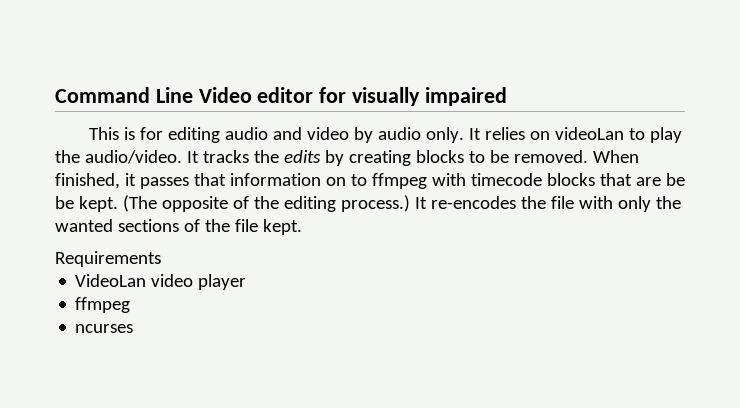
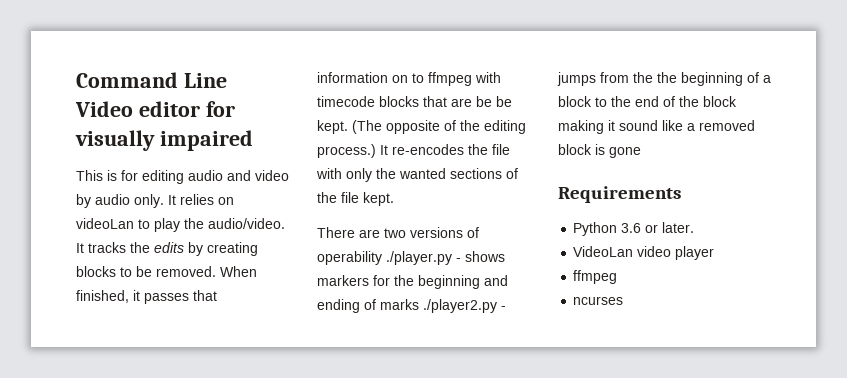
+ There are two versions of operability ./player.py - shows markers for the beginning and ending of marks ./player2.py - jumps from the the beginning of a block to the end of the block making it sound like a removed block is gone
  Requirements
+ Python 3.6 or later.

